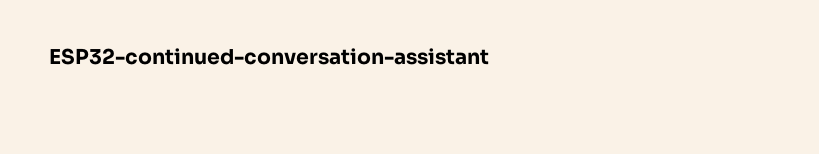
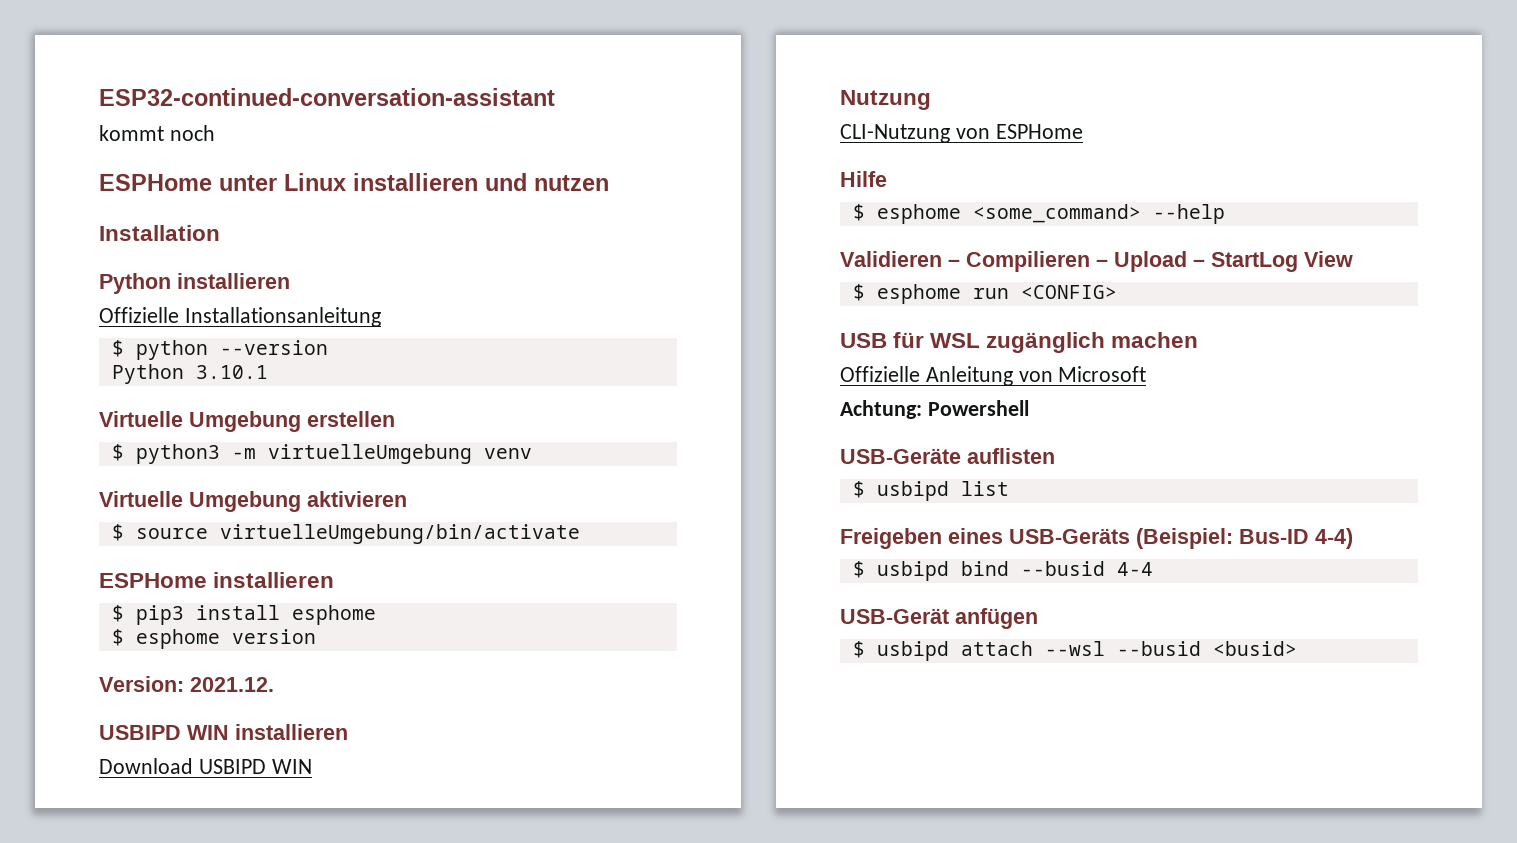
+ kommt noch
+ ESPHome unter Linux installieren und nutzen
+ Installation
+ Python installieren
+ Offizielle Installationsanleitung
+ $ python --version
+ Python 3.10.1
+ Virtuelle Umgebung erstellen
+ $ python3 -m virtuelleUmgebung venv
+ Virtuelle Umgebung aktivieren
+ $ source virtuelleUmgebung/bin/activate
+ ESPHome installieren
+ $ pip3 install esphome
+ $ esphome version
+ Version: 2021.12.
+ USBIPD WIN installieren
+ Download USBIPD WIN
+ Nutzung
+ CLI-Nutzung von ESPHome
+ Hilfe
+ $ esphome <some_command> --help
+ Validieren – Compilieren – Upload – StartLog View
+ $ esphome run <CONFIG>
+ USB für WSL zugänglich machen
+ Offizielle Anleitung von Microsoft
+ Achtung: Powershell
+ USB-Geräte auflisten
+ $ usbipd list
+ Freigeben eines USB-Geräts (Beispiel: Bus-ID 4-4)
+ $ usbipd bind --busid 4-4
+ USB-Gerät anfügen
+ $ usbipd attach --wsl --busid <busid>

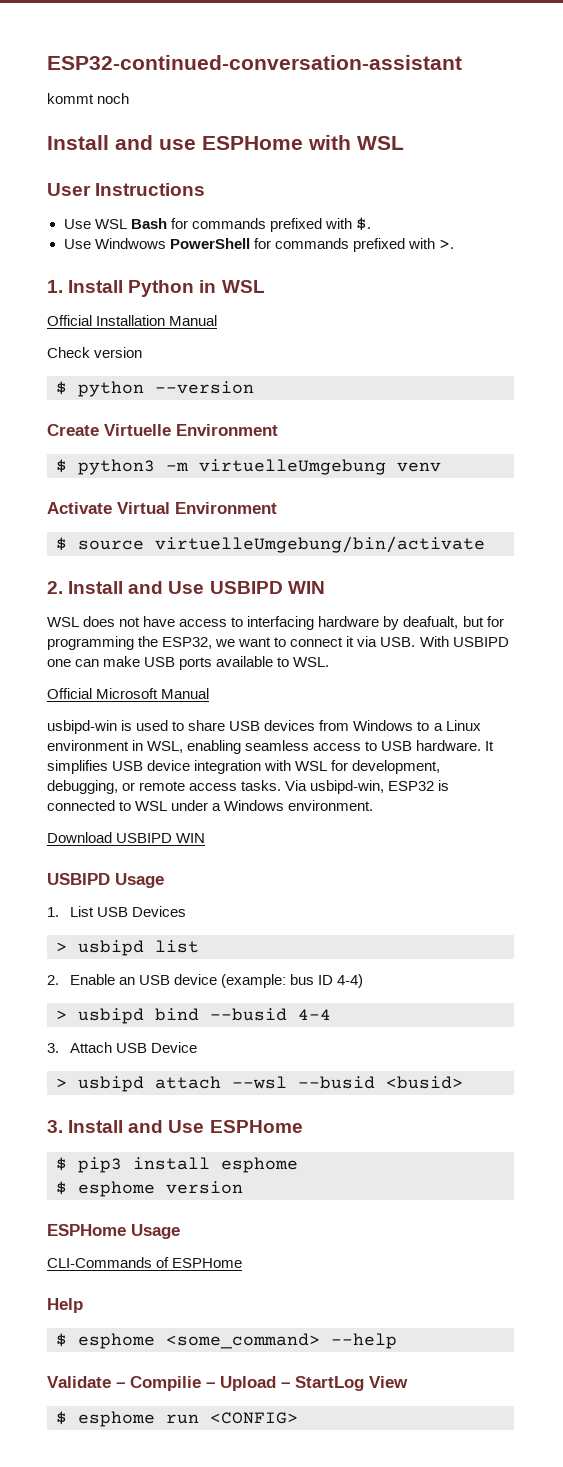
- ESPHome unter Linux installieren und nutzen
- Installation
- Python installieren
- Offizielle Installationsanleitung
+ Install and use ESPHome with WSL
+ User Instructions
+ Use WSL Bash for commands prefixed with $.
+ Use Windwows PowerShell for commands prefixed with >.
+ 1. Install Python in WSL
+ Official Installation Manual
+ Check version
  $ python --version
- Python 3.10.1
- Virtuelle Umgebung erstellen
+ Create Virtuelle Environment
- Virtuelle Umgebung aktivieren
+ Activate Virtual Environment
- ESPHome installieren
+ 2. Install and Use USBIPD WIN
+ WSL does not have access to interfacing hardware by deafualt, but for programming the ESP32, we want to connect it via USB. With USBIPD one can make USB ports available to WSL.
+ Official Microsoft Manual
+ usbipd-win is used to share USB devices from Windows to a Linux environment in WSL, enabling seamless access to USB hardware. It simplifies USB device integration with WSL for development, debugging, or remote access tasks. Via usbipd-win, ESP32 is connected to WSL under a Windows environment.
+ Download USBIPD WIN
+ USBIPD Usage
+ 1. List USB Devices
+ > usbipd list
+ 2. Enable an USB device (example: bus ID 4-4)
+ > usbipd bind --busid 4-4
+ 3. Attach USB Device
+ > usbipd attach --wsl --busid <busid>
+ 3. Install and Use ESPHome
- Version: 2021.12.
- USBIPD WIN installieren
- Download USBIPD WIN
- Nutzung
- CLI-Nutzung von ESPHome
- Hilfe
+ ESPHome Usage
+ CLI-Commands of ESPHome
+ Help
- Validieren – Compilieren – Upload – StartLog View
+ Validate – Compilie – Upload – StartLog View
- USB für WSL zugänglich machen
- Offizielle Anleitung von Microsoft
- Achtung: Powershell
- USB-Geräte auflisten
- $ usbipd list
- Freigeben eines USB-Geräts (Beispiel: Bus-ID 4-4)
- $ usbipd bind --busid 4-4
- USB-Gerät anfügen
- $ usbipd attach --wsl --busid <busid>

